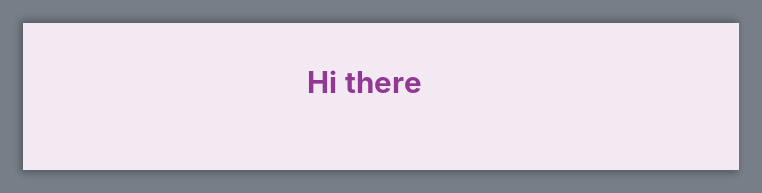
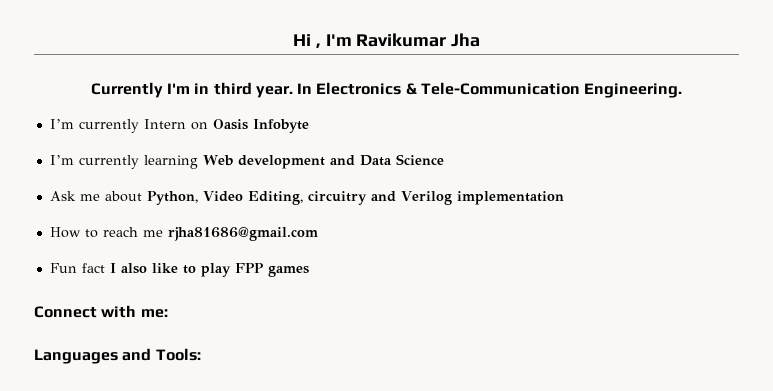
- Hi there
+ Hi , I'm Ravikumar Jha
+ Currently I'm in third year. In Electronics & Tele-Communication Engineering.
+ I’m currently Intern on Oasis Infobyte
+ I’m currently learning Web development and Data Science
+ Ask me about Python, Video Editing, circuitry and Verilog implementation
+ How to reach me rjha81686@gmail.com
+ Fun fact I also like to play FPP games
+ Connect with me:
+ Languages and Tools:

